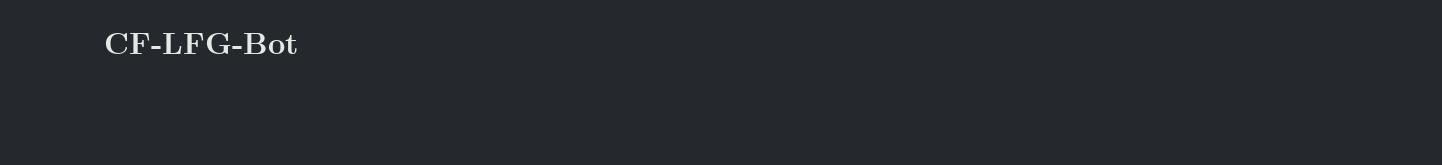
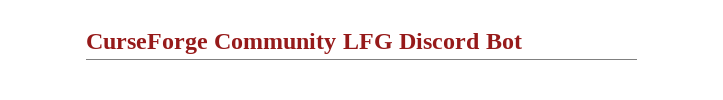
- CF-LFG-Bot
+ CurseForge Community LFG Discord Bot

